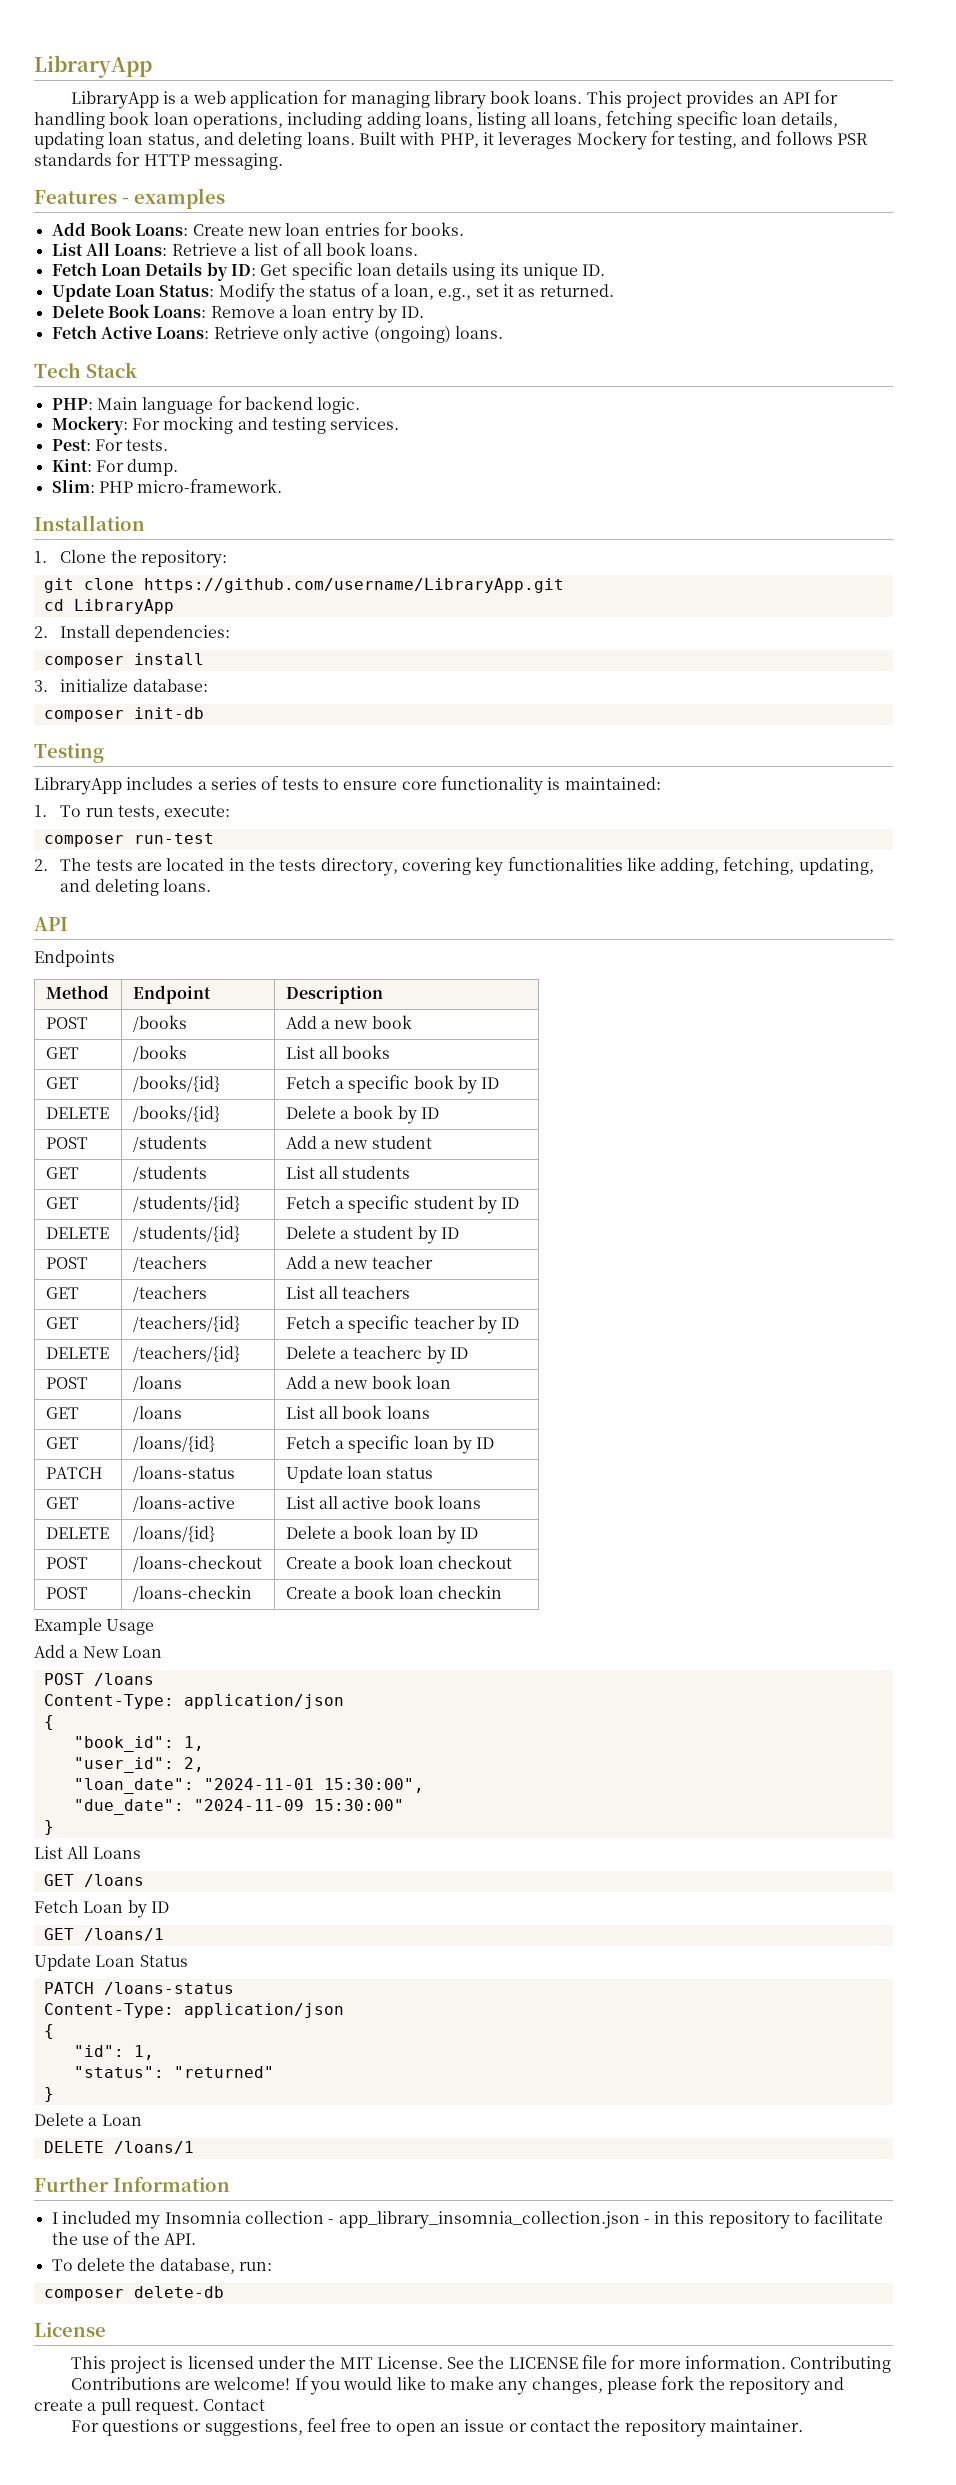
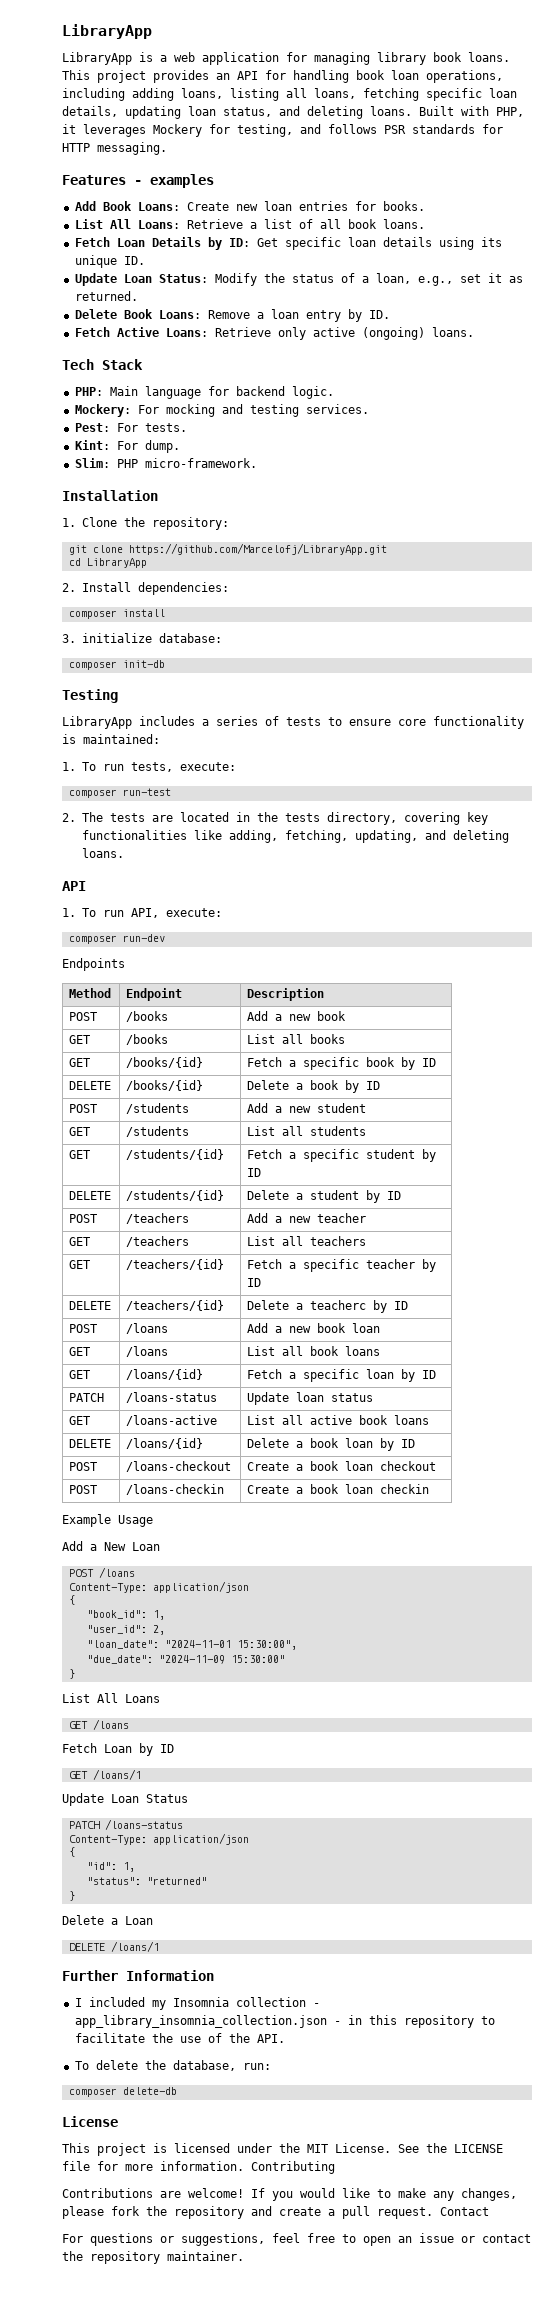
- git clone https://github.com/username/LibraryApp.git
+ git clone https://github.com/Marcelofj/LibraryApp.git
+ 1. To run API, execute:
+ composer run-dev

